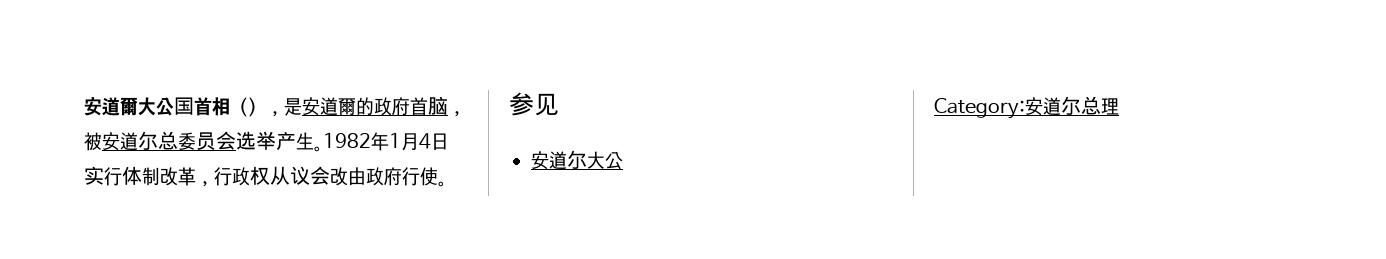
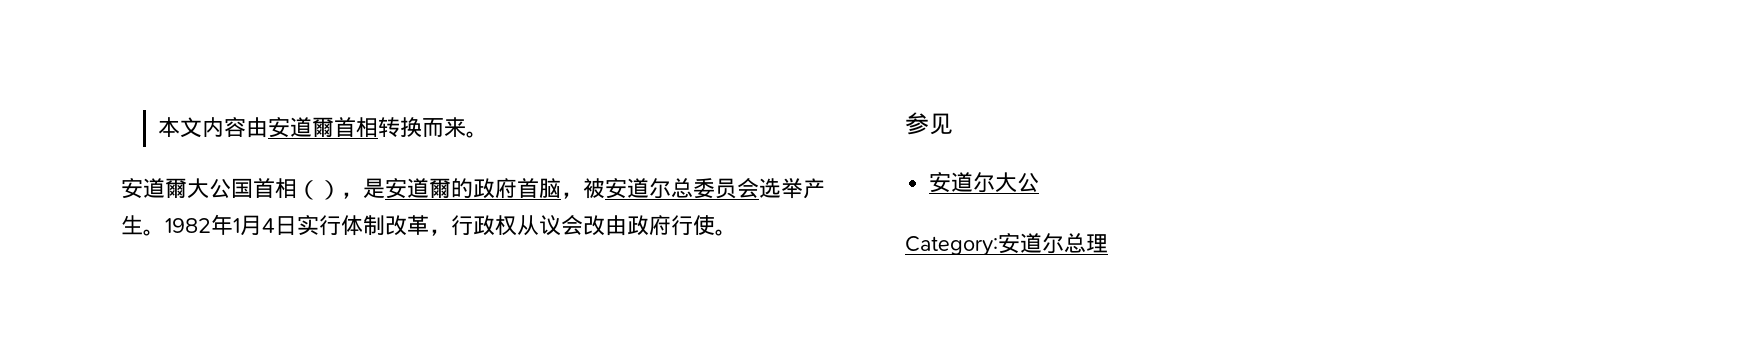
+ 本文内容由安道爾首相转换而来。

